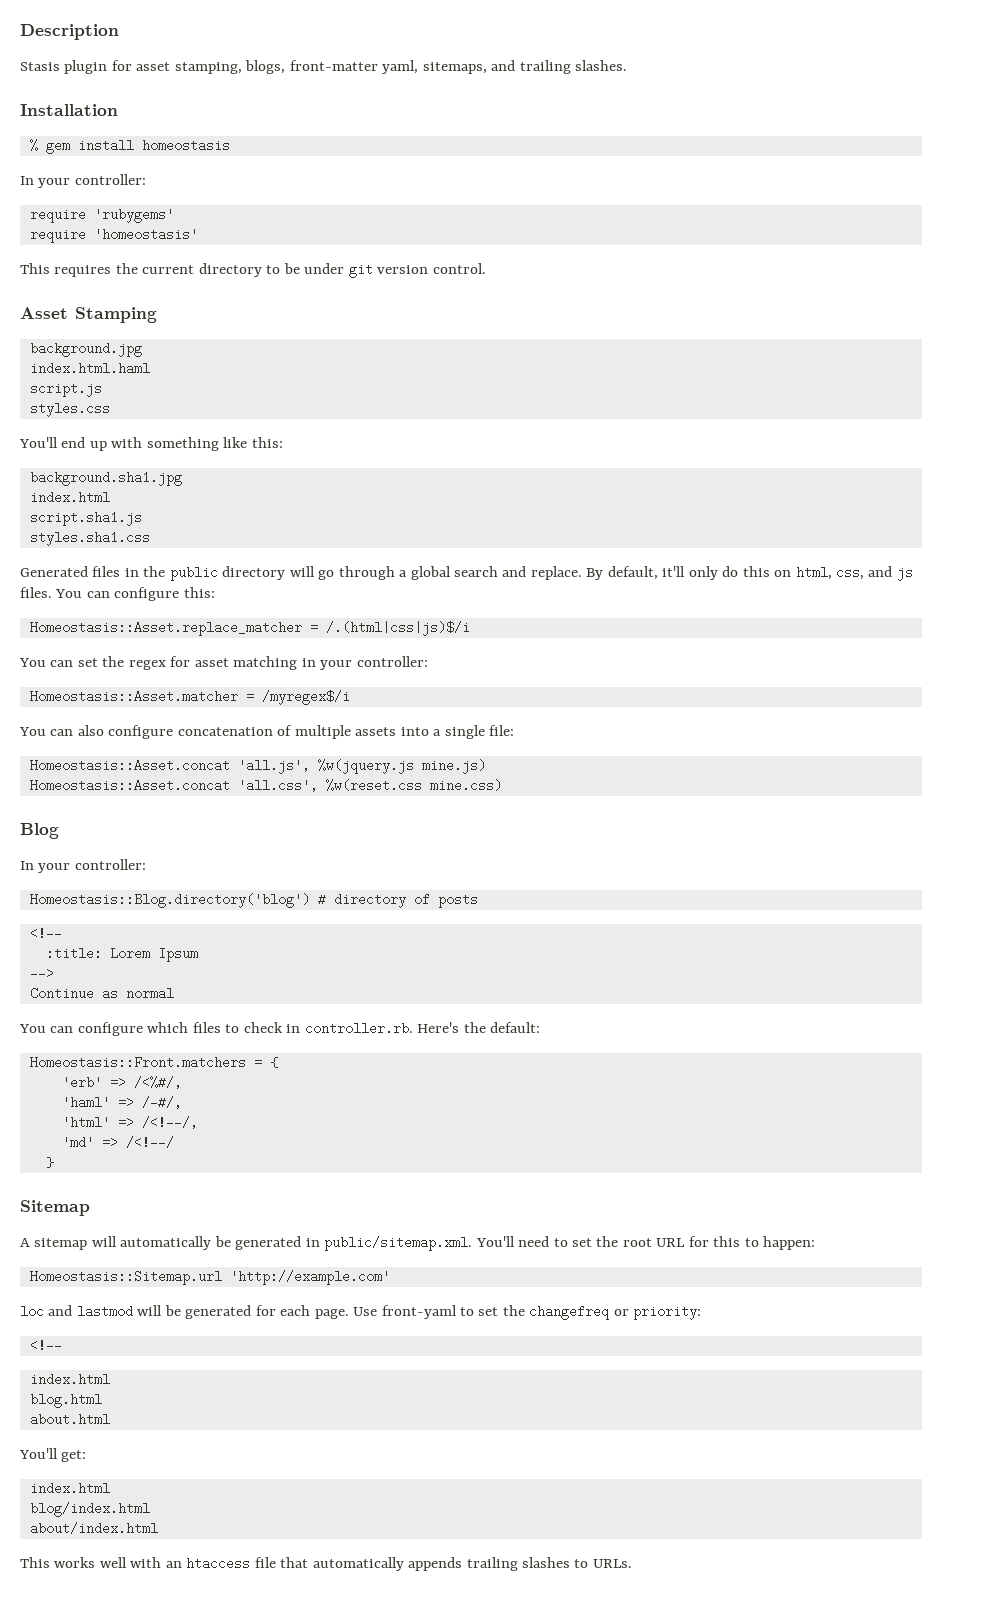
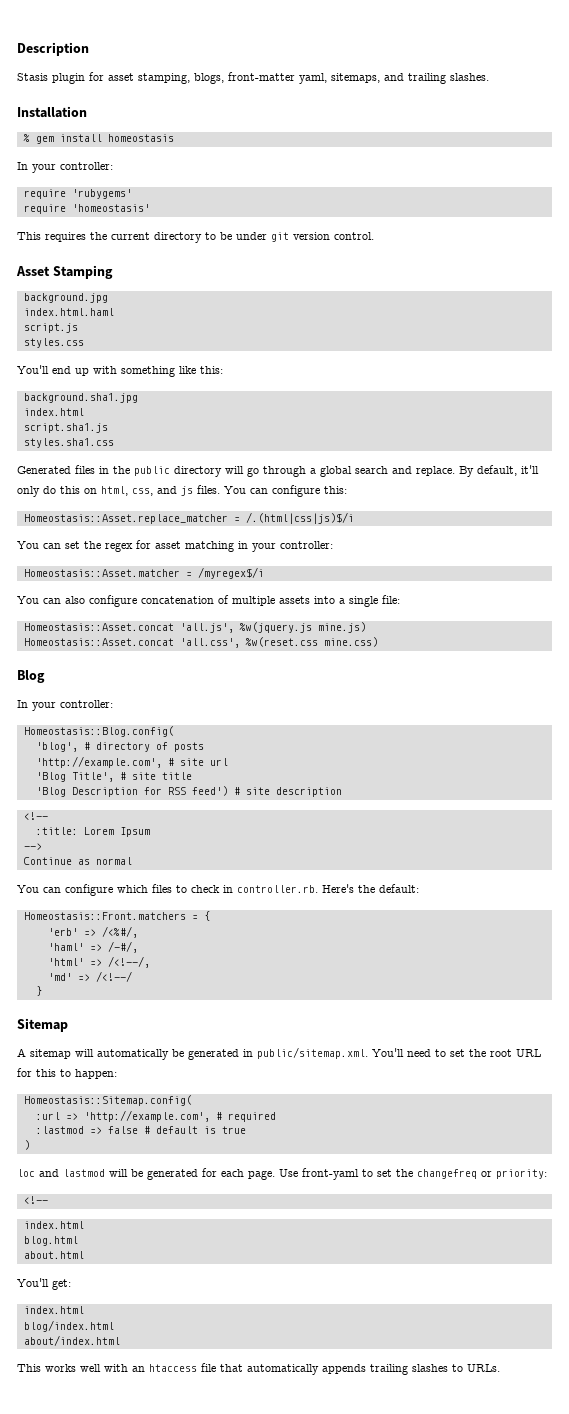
- Homeostasis::Blog.directory('blog') # directory of posts
+ Homeostasis::Blog.config(
+ 'blog', # directory of posts
+ 'http://example.com', # site url
+ 'Blog Title', # site title
+ 'Blog Description for RSS feed') # site description
- Homeostasis::Sitemap.url 'http://example.com'
+ Homeostasis::Sitemap.config(
+ :url => 'http://example.com', # required
+ :lastmod => false # default is true
+ )

